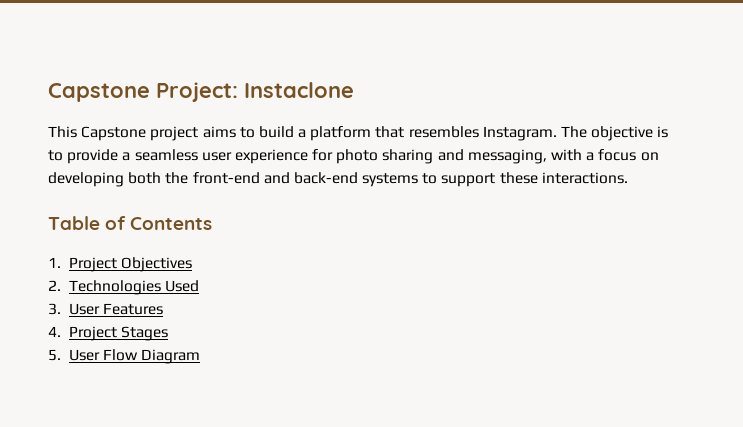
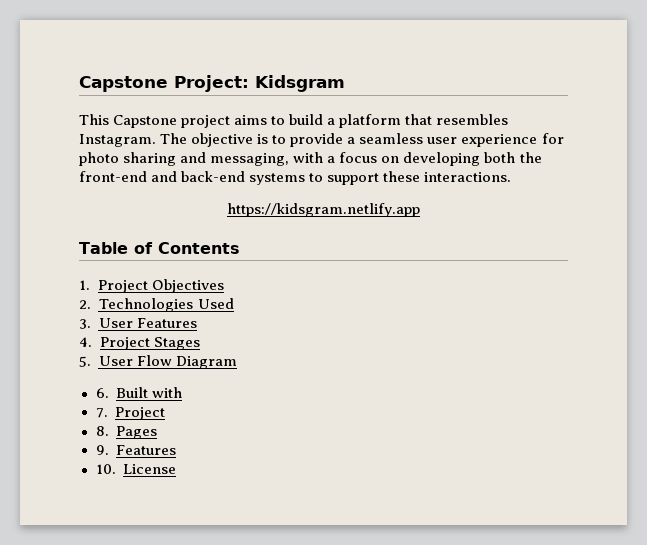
- Capstone Project: Instaclone
+ Capstone Project: Kidsgram
+ https://kidsgram.netlify.app
+ 6. Built with
+ 7. Project
+ 8. Pages
+ 9. Features
+ 10. License

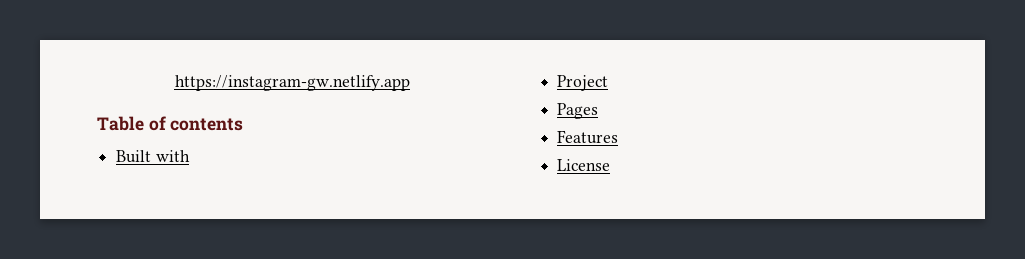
- Capstone Project: Kidsgram
- This Capstone project aims to build a platform that resembles Instagram. The objective is to provide a seamless user experience for photo sharing and messaging, with a focus on developing both the front-end and back-end systems to support these interactions.
- https://kidsgram.netlify.app
- Table of Contents
- 1. Project Objectives
- 2. Technologies Used
- 3. User Features
- 4. Project Stages
- 5. User Flow Diagram
- 6. Built with
+ https://instagram-gw.netlify.app
+ Table of contents
+ Built with
- 7. Project
+ Project
- 8. Pages
+ Pages
- 9. Features
- 10. License
+ Features
+ License

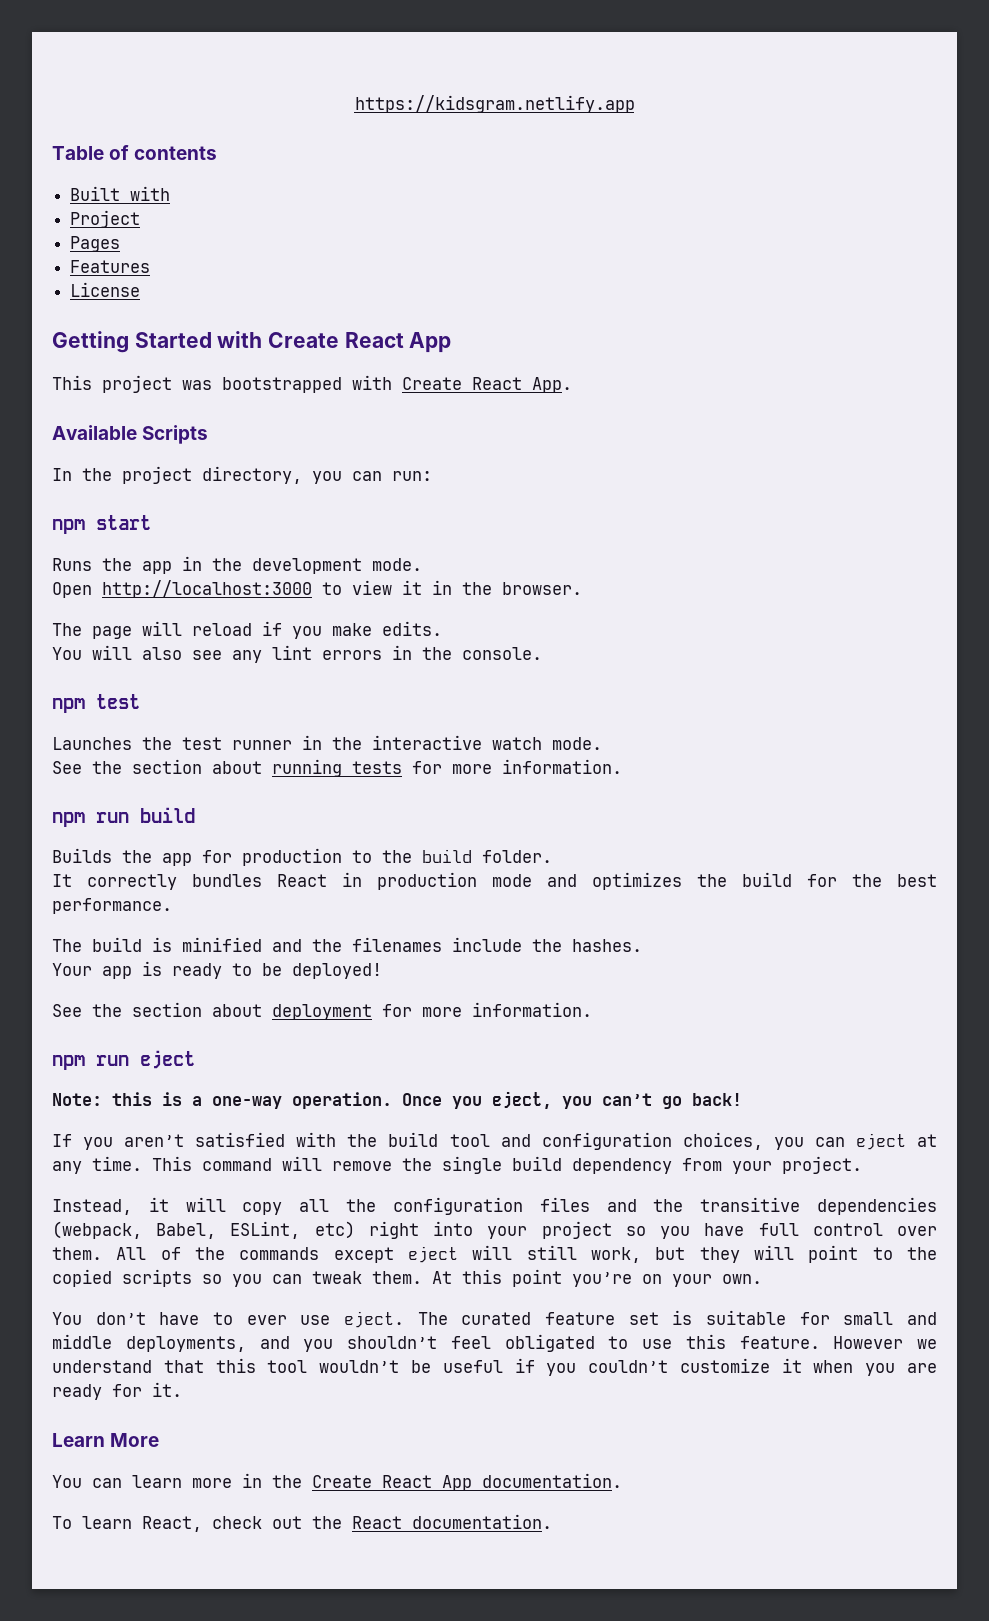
- https://instagram-gw.netlify.app
+ https://kidsgram.netlify.app
+ Getting Started with Create React App
+ This project was bootstrapped with Create React App.
+ Available Scripts
+ In the project directory, you can run:
+ npm start
+ Runs the app in the development mode.
+ Open http://localhost:3000 to view it in the browser.
+ The page will reload if you make edits.
+ You will also see any lint errors in the console.
+ npm test
+ Launches the test runner in the interactive watch mode.
+ See the section about running tests for more information.
+ npm run build
+ Builds the app for production to the build folder.
+ It correctly bundles React in production mode and optimizes the build for the best performance.
+ The build is minified and the filenames include the hashes.
+ Your app is ready to be deployed!
+ See the section about deployment for more information.
+ npm run eject
+ Note: this is a one-way operation. Once you eject, you can’t go back!
+ If you aren’t satisfied with the build tool and configuration choices, you can eject at any time. This command will remove the single build dependency from your project.
+ Instead, it will copy all the configuration files and the transitive dependencies (webpack, Babel, ESLint, etc) right into your project so you have full control over them. All of the commands except eject will still work, but they will point to the copied scripts so you can tweak them. At this point you’re on your own.
+ You don’t have to ever use eject. The curated feature set is suitable for small and middle deployments, and you shouldn’t feel obligated to use this feature. However we understand that this tool wouldn’t be useful if you couldn’t customize it when you are ready for it.
+ Learn More
+ You can learn more in the Create React App documentation.
+ To learn React, check out the React documentation.

